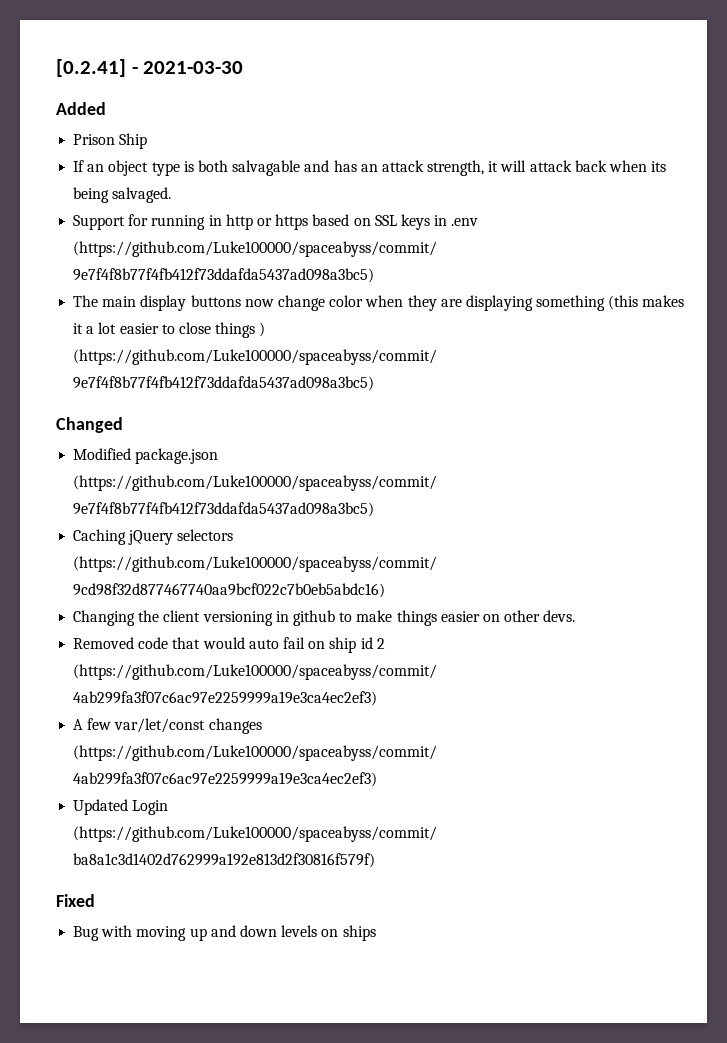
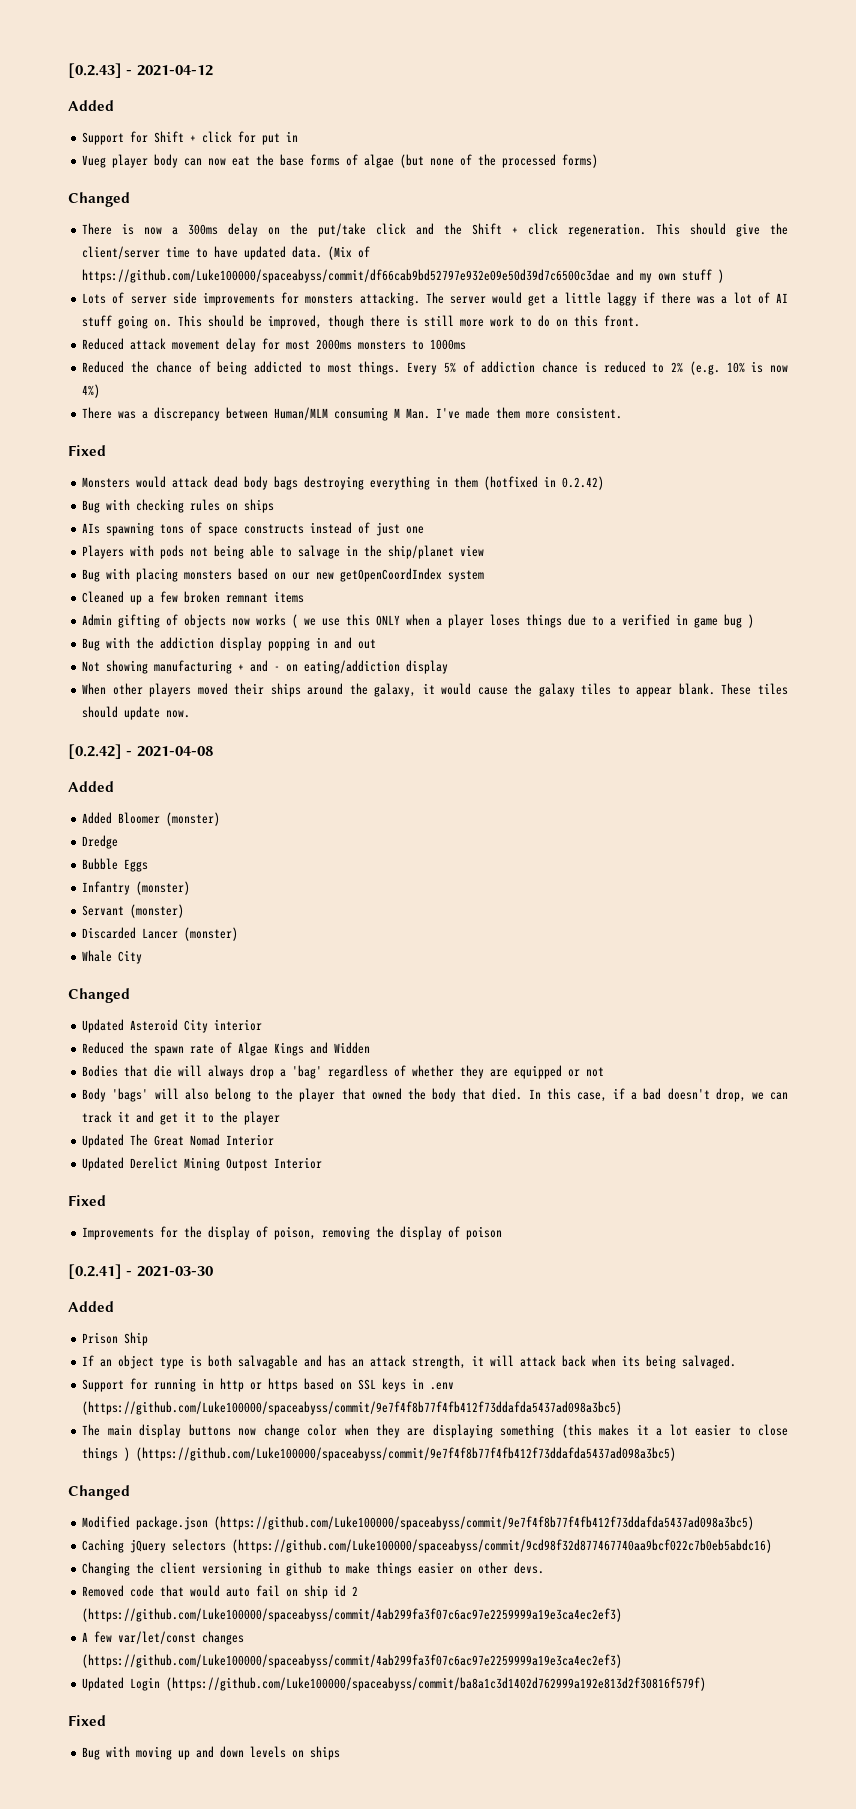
+ [0.2.43] - 2021-04-12
+ Added
+ Support for Shift + click for put in
+ Vueg player body can now eat the base forms of algae (but none of the processed forms)
+ Changed
+ There is now a 300ms delay on the put/take click and the Shift + click regeneration. This should give the client/server time to have updated data. (Mix of https://github.com/Luke100000/spaceabyss/commit/df66cab9bd52797e932e09e50d39d7c6500c3dae and my own stuff )
+ Lots of server side improvements for monsters attacking. The server would get a little laggy if there was a lot of AI stuff going on. This should be improved, though there is still more work to do on this front.
+ Reduced attack movement delay for most 2000ms monsters to 1000ms
+ Reduced the chance of being addicted to most things. Every 5% of addiction chance is reduced to 2% (e.g. 10% is now 4%)
+ There was a discrepancy between Human/MLM consuming M Man. I've made them more consistent.
+ Fixed
+ Monsters would attack dead body bags destroying everything in them (hotfixed in 0.2.42)
+ Bug with checking rules on ships
+ AIs spawning tons of space constructs instead of just one
+ Players with pods not being able to salvage in the ship/planet view
+ Bug with placing monsters based on our new getOpenCoordIndex system
+ Cleaned up a few broken remnant items
+ Admin gifting of objects now works ( we use this ONLY when a player loses things due to a verified in game bug )
+ Bug with the addiction display popping in and out
+ Not showing manufacturing + and - on eating/addiction display
+ When other players moved their ships around the galaxy, it would cause the galaxy tiles to appear blank. These tiles should update now.
+ [0.2.42] - 2021-04-08
+ Added
+ Added Bloomer (monster)
+ Dredge
+ Bubble Eggs
+ Infantry (monster)
+ Servant (monster)
+ Discarded Lancer (monster)
+ Whale City
+ Changed
+ Updated Asteroid City interior
+ Reduced the spawn rate of Algae Kings and Widden
+ Bodies that die will always drop a 'bag' regardless of whether they are equipped or not
+ Body 'bags' will also belong to the player that owned the body that died. In this case, if a bad doesn't drop, we can track it and get it to the player
+ Updated The Great Nomad Interior
+ Updated Derelict Mining Outpost Interior
+ Fixed
+ Improvements for the display of poison, removing the display of poison

